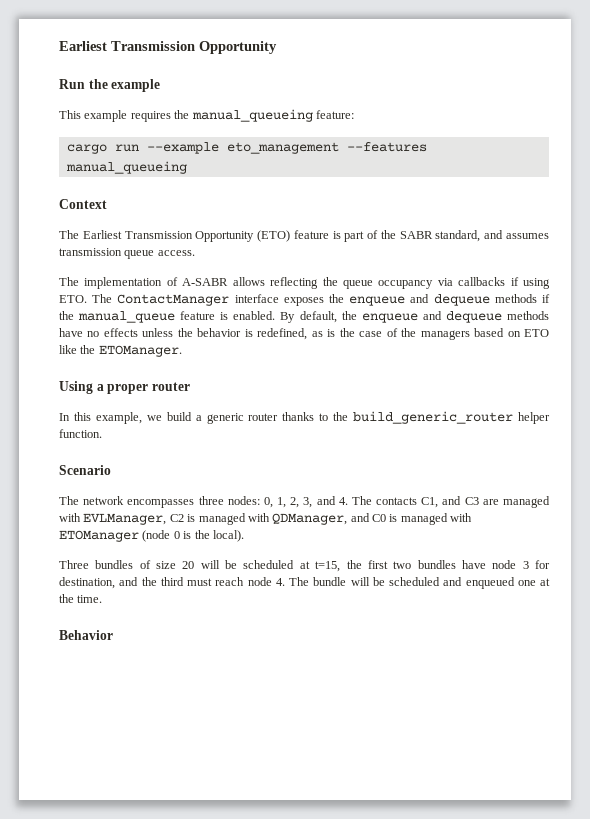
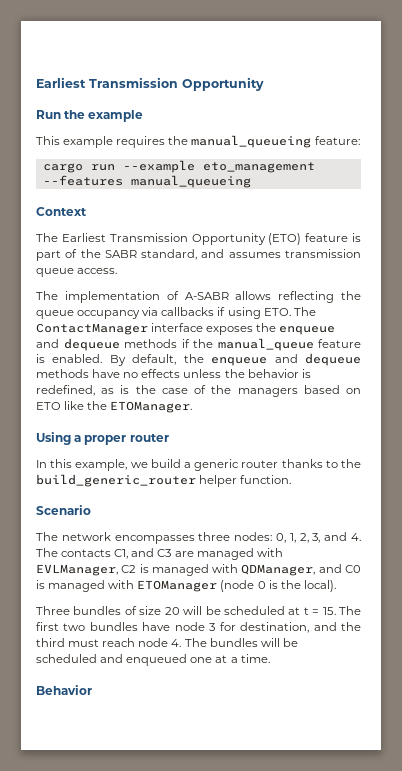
- Three bundles of size 20 will be scheduled at t=15, the first two bundles have node 3 for destination, and the third must reach node 4. The bundle will be scheduled and enqueued one at the time.
+ Three bundles of size 20 will be scheduled at t = 15. The first two bundles have node 3 for destination, and the third must reach node 4. The bundles will be scheduled and enqueued one at a time.

